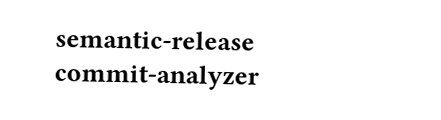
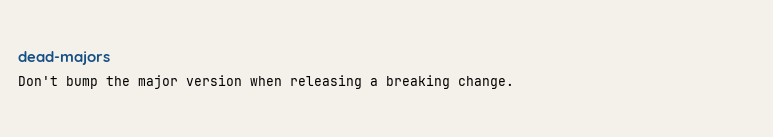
- semantic-release commit-analyzer
+ dead-majors
+ Don't bump the major version when releasing a breaking change.

